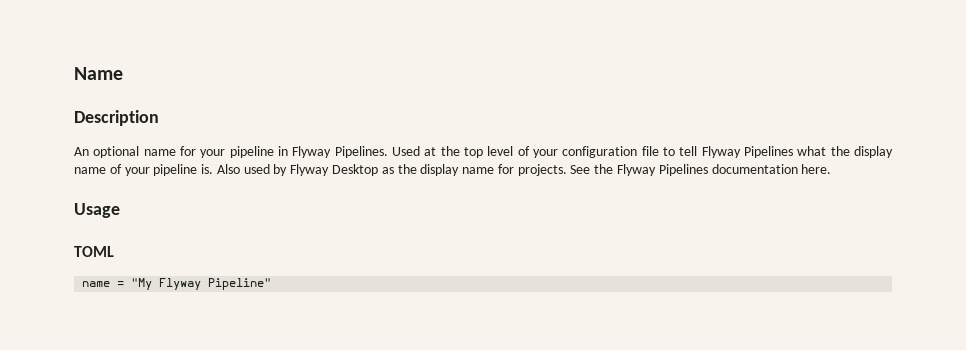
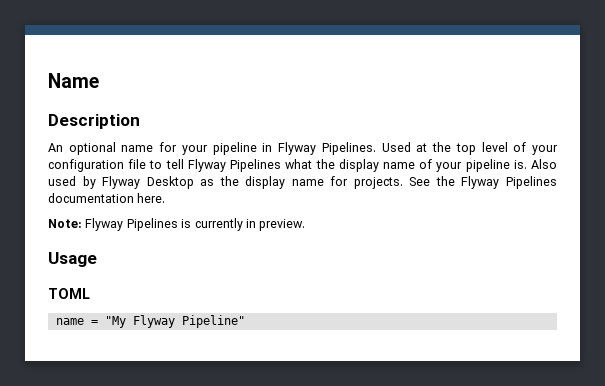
+ Note: Flyway Pipelines is currently in preview.

